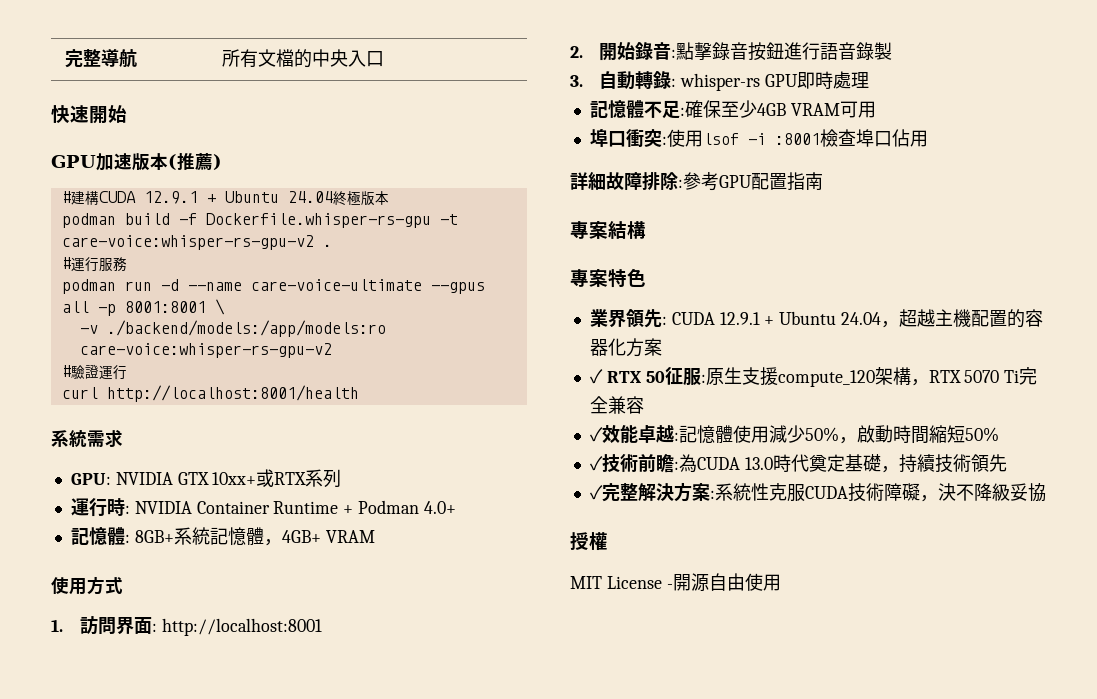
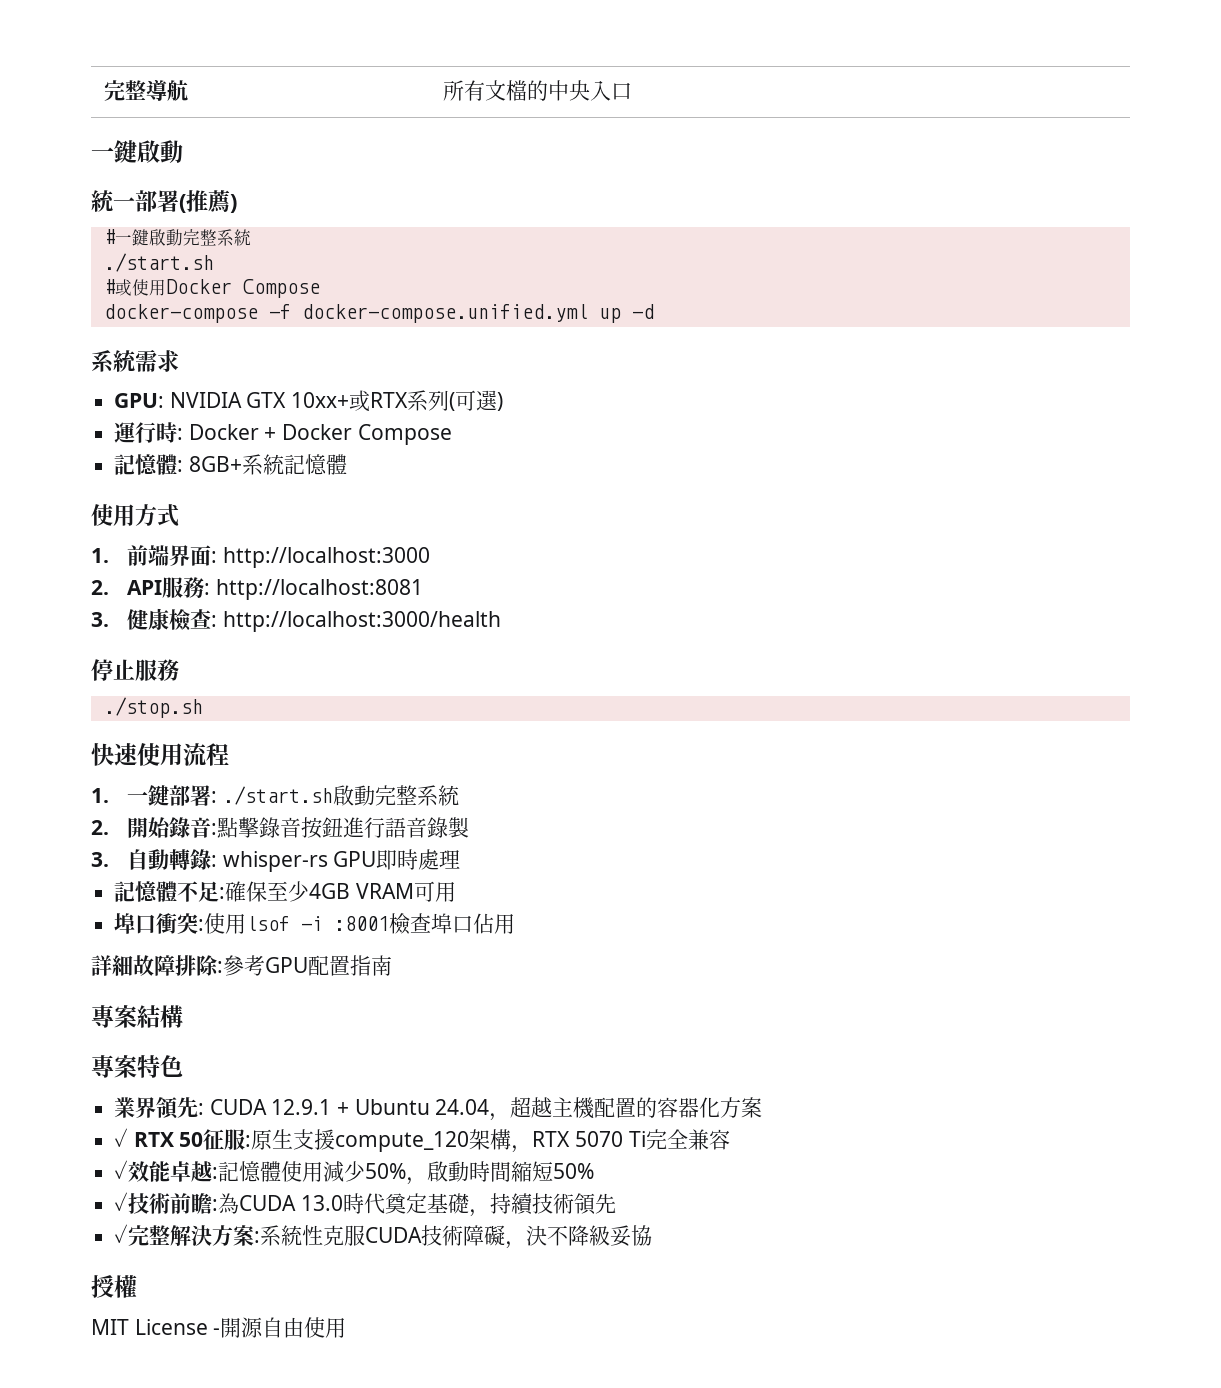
  完整導航 | 所有文檔的中央入口
- 快速開始
- GPU加速版本(推薦)
+ 一鍵啟動
+ 統一部署(推薦)
- #建構CUDA 12.9.1 + Ubuntu 24.04終極版本
- podman build -f Dockerfile.whisper-rs-gpu -t care-voice:whisper-rs-gpu-v2 .
- #運行服務
- podman run -d --name care-voice-ultimate --gpus all -p 8001:8001 \
- -v ./backend/models:/app/models:ro care-voice:whisper-rs-gpu-v2
- #驗證運行
- curl http://localhost:8001/health
+ #一鍵啟動完整系統
+ ./start.sh
+ #或使用Docker Compose
+ docker-compose -f docker-compose.unified.yml up -d
- GPU: NVIDIA GTX 10xx+或RTX系列
+ GPU: NVIDIA GTX 10xx+或RTX系列(可選)
- 運行時: NVIDIA Container Runtime + Podman 4.0+
+ 運行時: Docker + Docker Compose
- 記憶體: 8GB+系統記憶體，4GB+ VRAM
+ 記憶體: 8GB+系統記憶體
- 1.訪問界面: http://localhost:8001
+ 1.前端界面: http://localhost:3000
+ 2. API服務: http://localhost:8081
+ 3.健康檢查: http://localhost:3000/health
+ 停止服務
+ ./stop.sh
+ 快速使用流程
+ 1.一鍵部署: ./start.sh啟動完整系統

